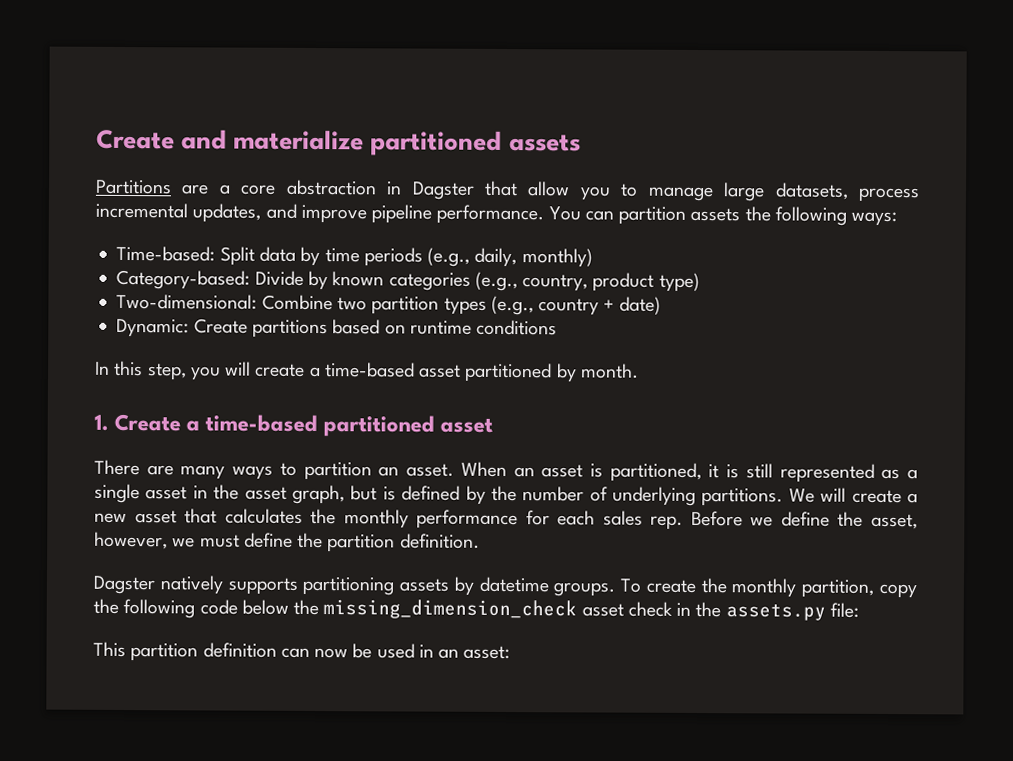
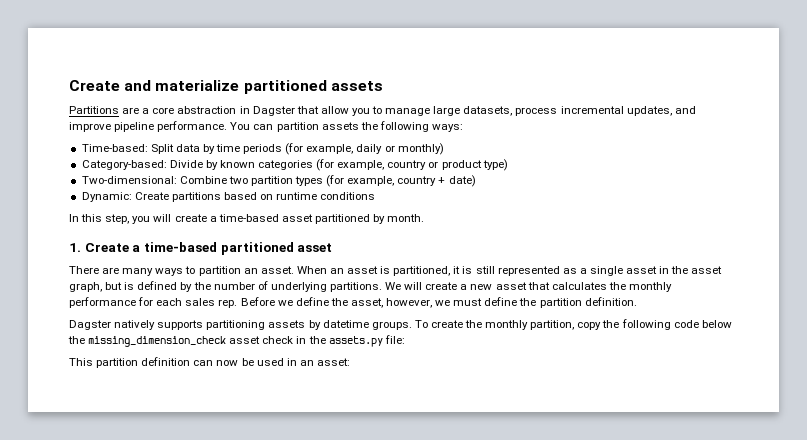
- Time-based: Split data by time periods (e.g., daily, monthly)
+ Time-based: Split data by time periods (for example, daily or monthly)
- Category-based: Divide by known categories (e.g., country, product type)
+ Category-based: Divide by known categories (for example, country or product type)
- Two-dimensional: Combine two partition types (e.g., country + date)
+ Two-dimensional: Combine two partition types (for example, country + date)

